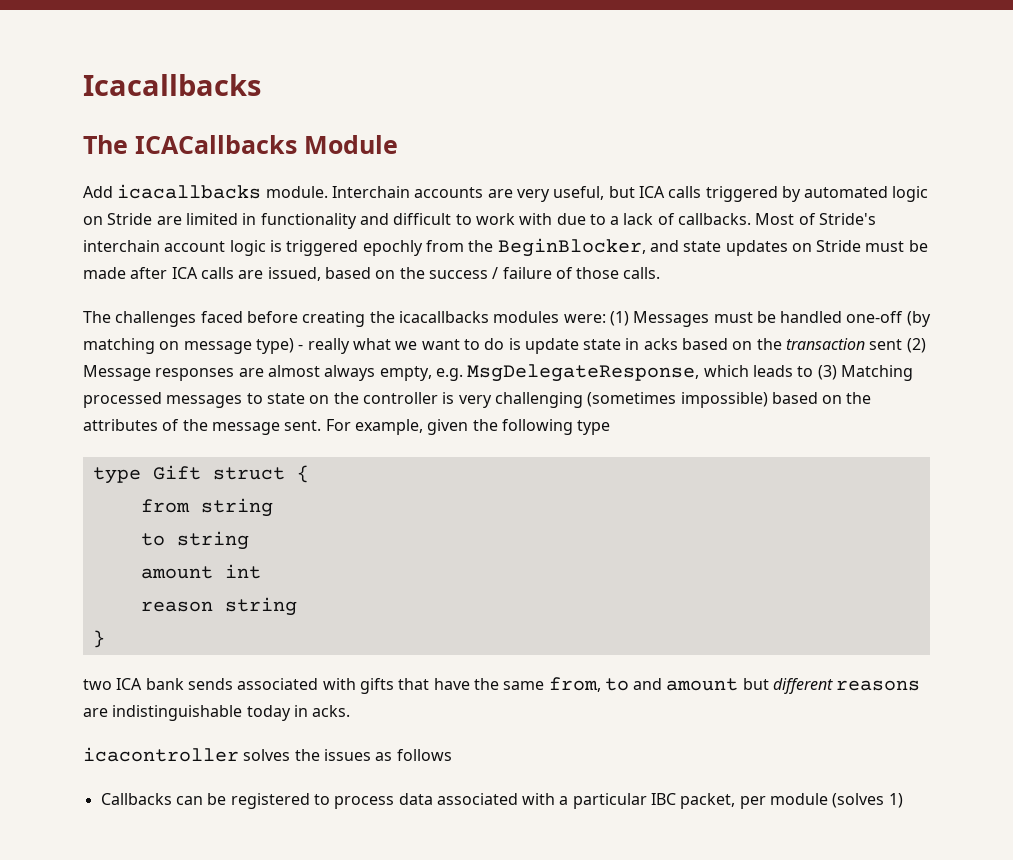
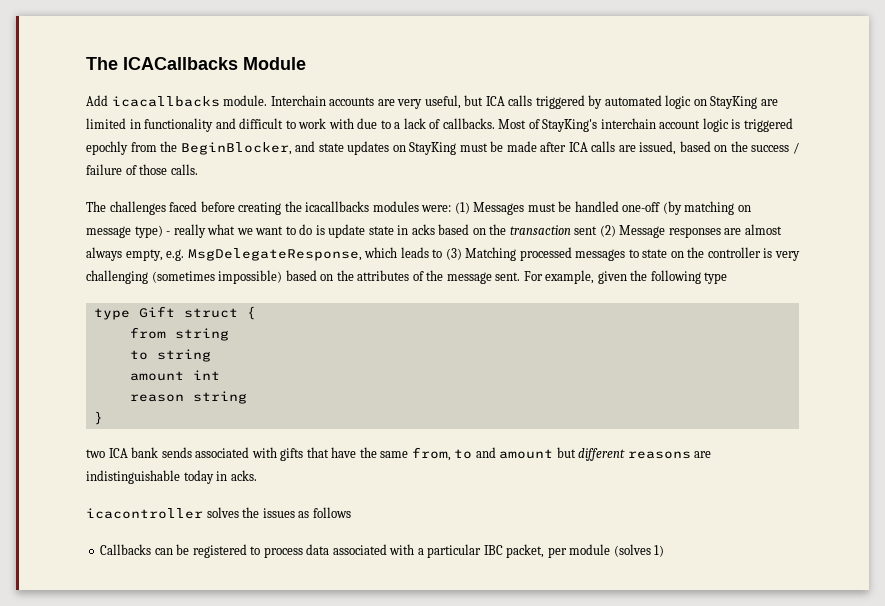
- Icacallbacks
- Interchain accounts are very useful, but ICA calls triggered by automated logic on Stride are limited in functionality and difficult to work with due to a lack of callbacks.
+ Interchain accounts are very useful, but ICA calls triggered by automated logic on StayKing are limited in functionality and difficult to work with due to a lack of callbacks.
- Most of Stride's interchain account logic is triggered epochly from the BeginBlocker, and state updates on Stride must be made after ICA calls are issued, based on the success / failure of those calls.
+ Most of StayKing's interchain account logic is triggered epochly from the BeginBlocker, and state updates on StayKing must be made after ICA calls are issued, based on the success / failure of those calls.

